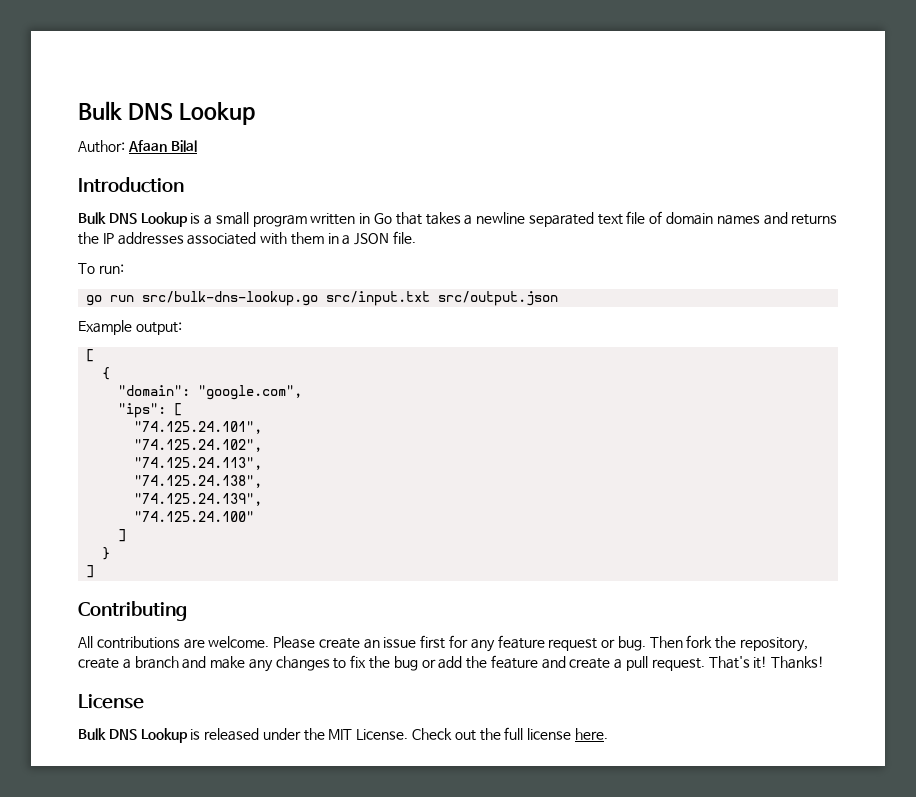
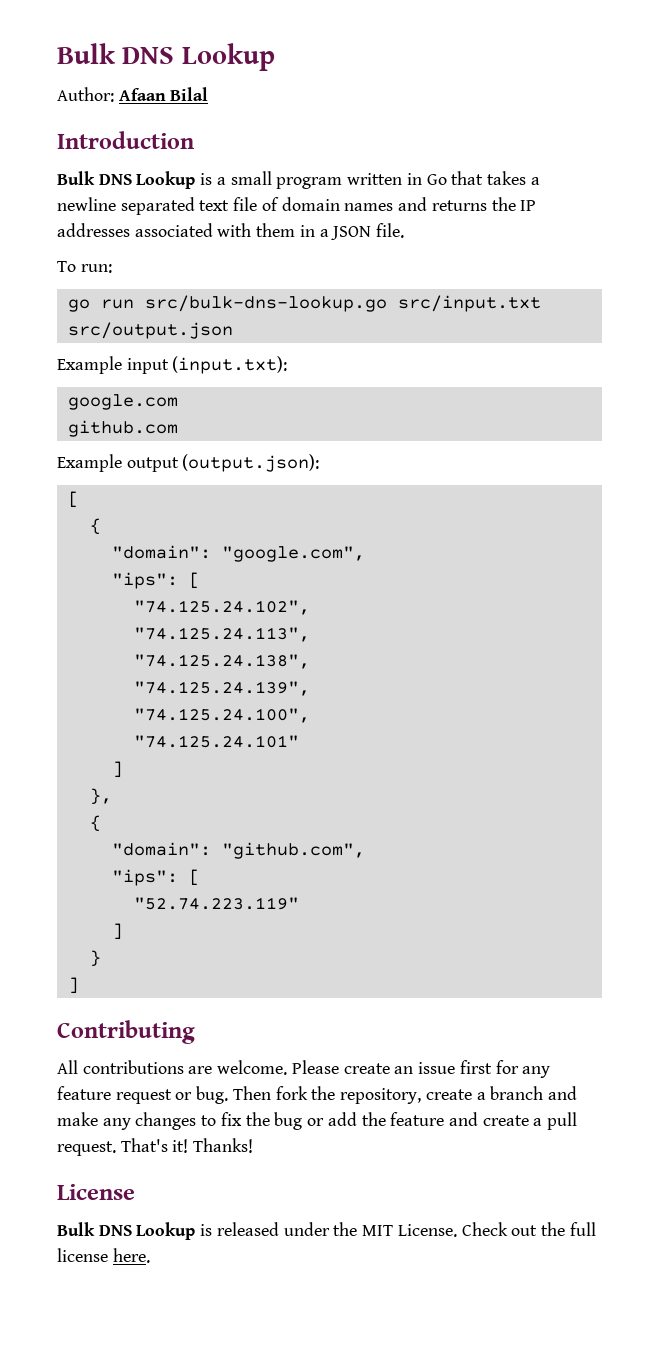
- Example output:
+ Example input (input.txt):
+ google.com
+ github.com
+ Example output (output.json):
- "74.125.24.101",
- "74.125.24.100"
+ "74.125.24.100",
+ "74.125.24.101"
+ ]
+ },
+ {
+ "domain": "github.com",
+ "ips": [
+ "52.74.223.119"

